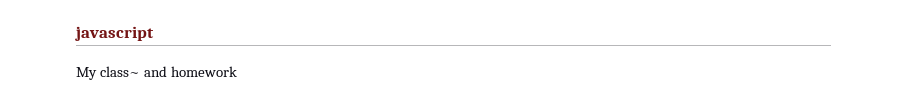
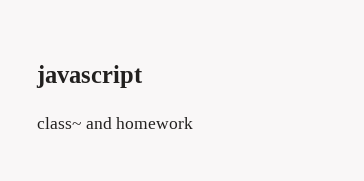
- My class~ and homework
+ class~ and homework

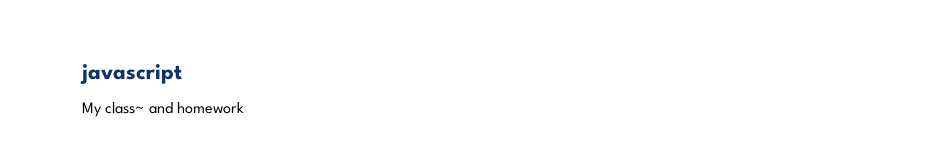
- class~ and homework
+ My class~ and homework

